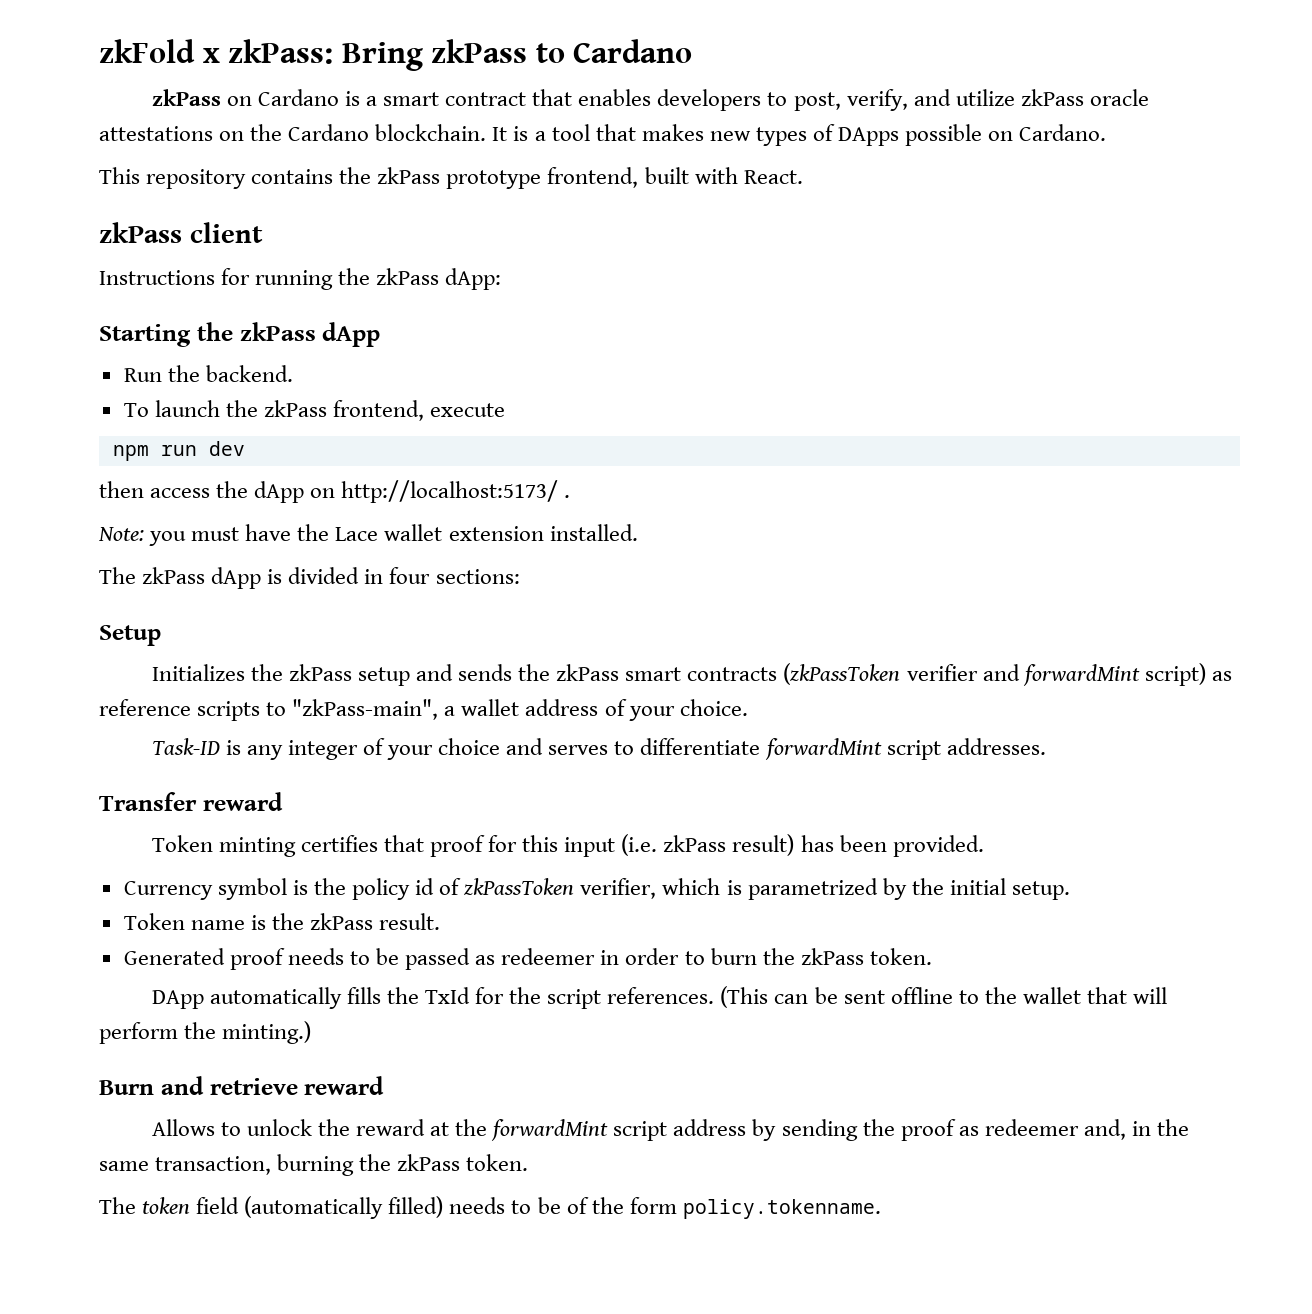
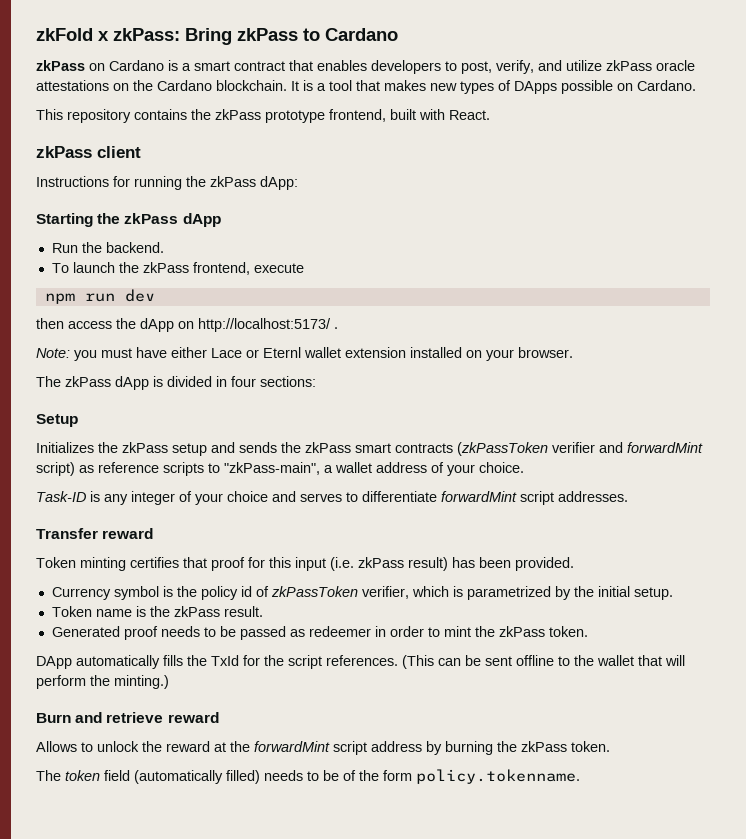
- Note: you must have the Lace wallet extension installed.
+ Note: you must have either Lace or Eternl wallet extension installed on your browser.
- Generated proof needs to be passed as redeemer in order to burn the zkPass token.
+ Generated proof needs to be passed as redeemer in order to mint the zkPass token.
- Allows to unlock the reward at the forwardMint script address by sending the proof as redeemer and, in the same transaction, burning the zkPass token.
+ Allows to unlock the reward at the forwardMint script address by burning the zkPass token.

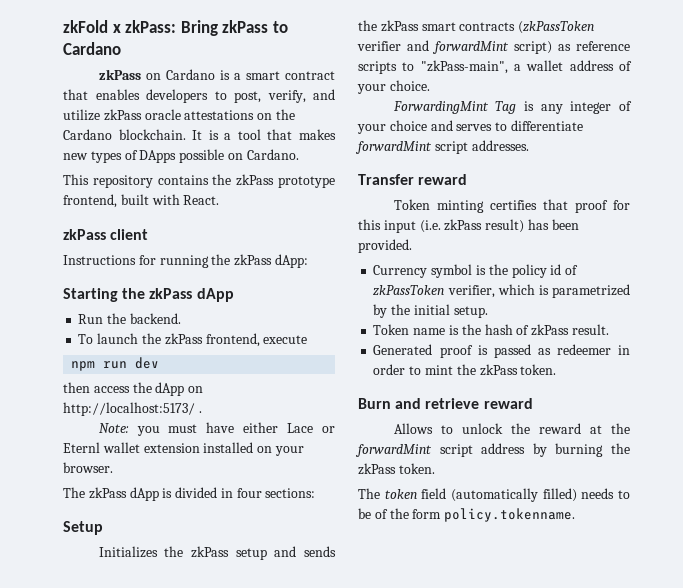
- Task-ID is any integer of your choice and serves to differentiate forwardMint script addresses.
+ ForwardingMint Tag is any integer of your choice and serves to differentiate forwardMint script addresses.
- Token name is the zkPass result.
+ Token name is the hash of zkPass result.
- Generated proof needs to be passed as redeemer in order to mint the zkPass token.
+ Generated proof is passed as redeemer in order to mint the zkPass token.
- DApp automatically fills the TxId for the script references. (This can be sent offline to the wallet that will perform the minting.)

